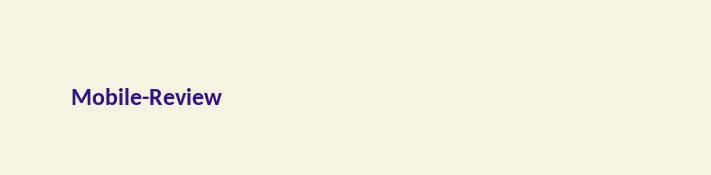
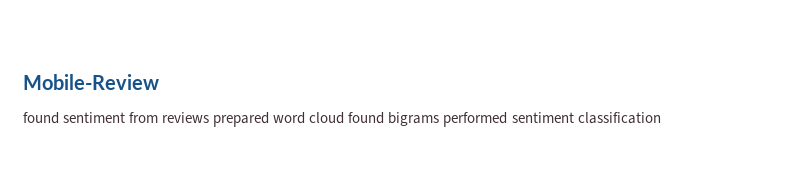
+ found sentiment from reviews prepared word cloud found bigrams performed sentiment classification

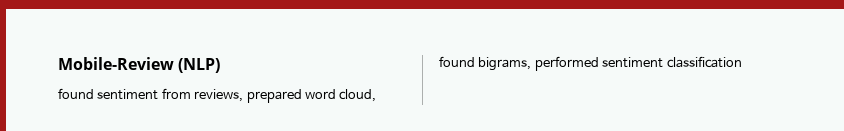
- Mobile-Review
+ Mobile-Review (NLP)
- found sentiment from reviews prepared word cloud found bigrams performed sentiment classification
+ found sentiment from reviews, prepared word cloud, found bigrams, performed sentiment classification

